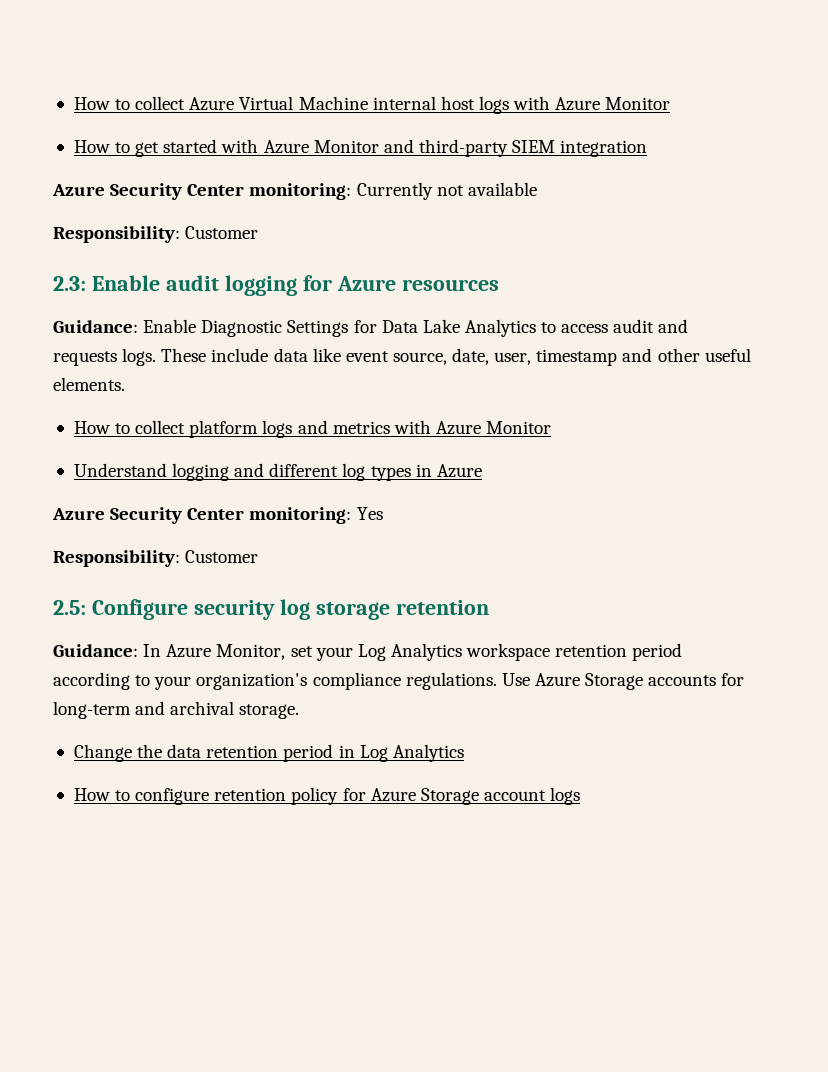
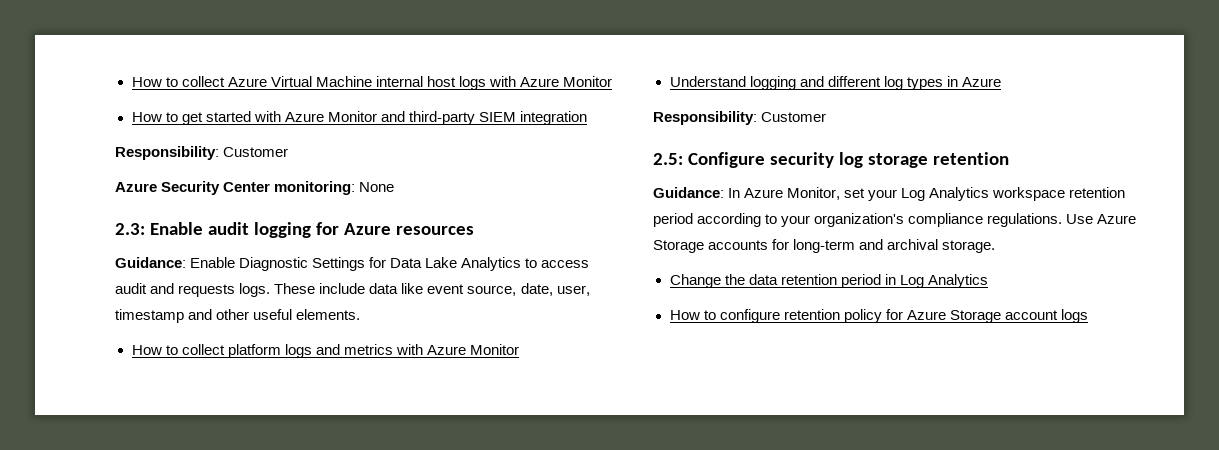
  How to get started with Azure Monitor and third-party SIEM integration
- Azure Security Center monitoring: Currently not available
  Responsibility: Customer
+ Azure Security Center monitoring: None
- Azure Security Center monitoring: Yes

